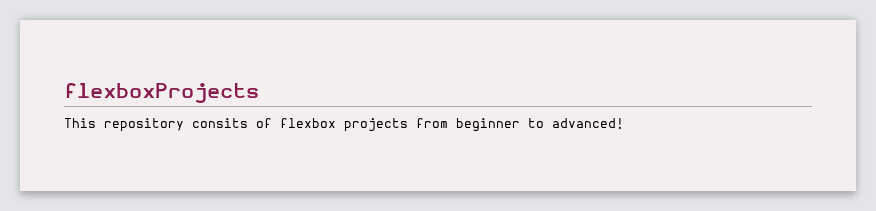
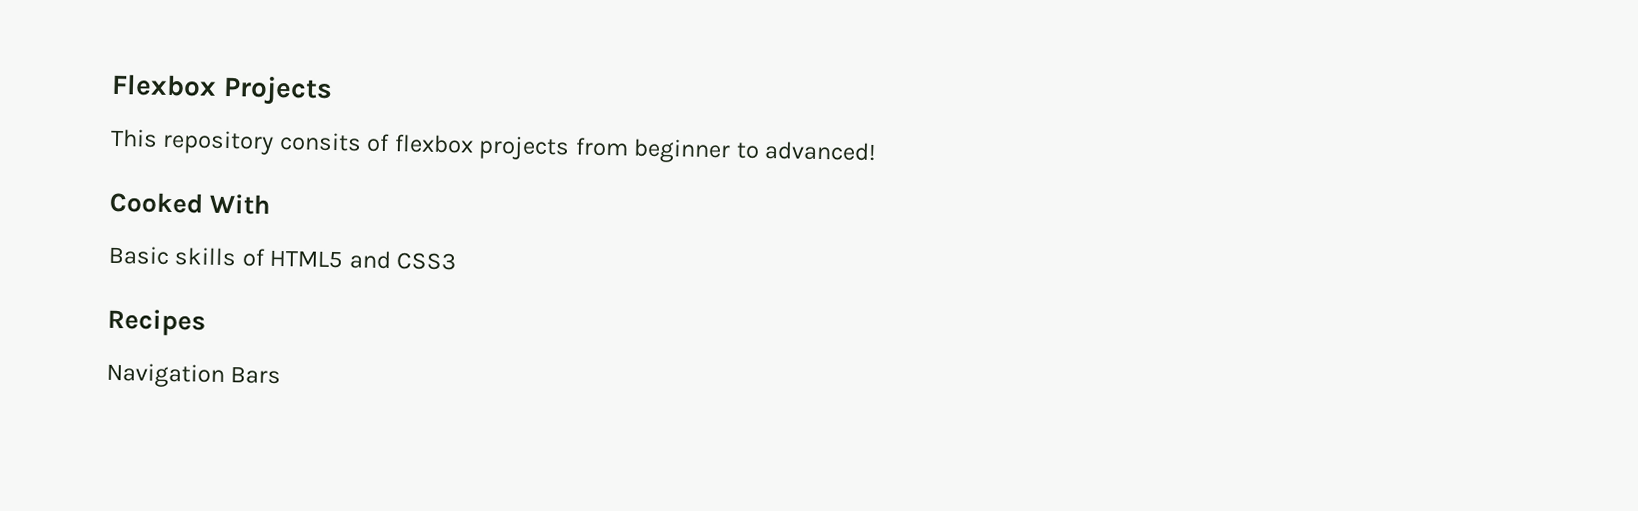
- flexboxProjects
+ Flexbox Projects
+ Cooked With
+ Basic skills of HTML5 and CSS3
+ Recipes
+ Navigation Bars

